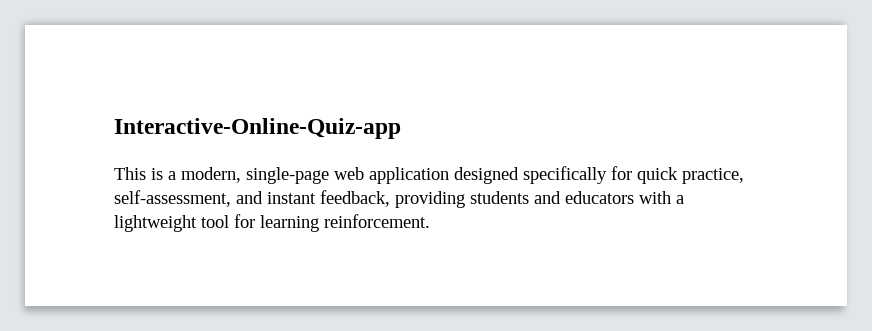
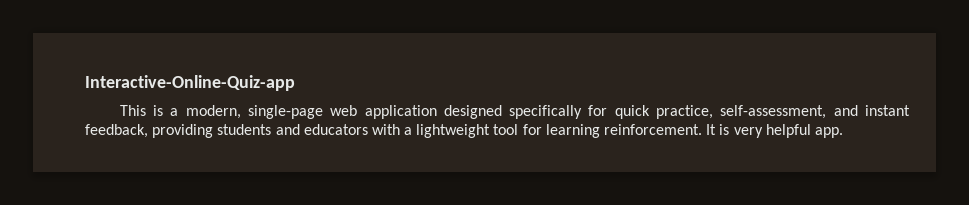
+ It is very helpful app.

